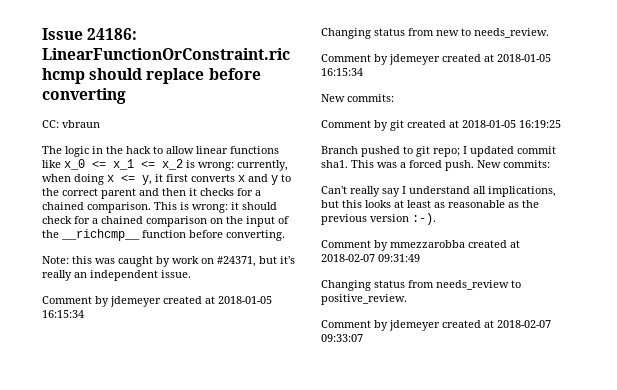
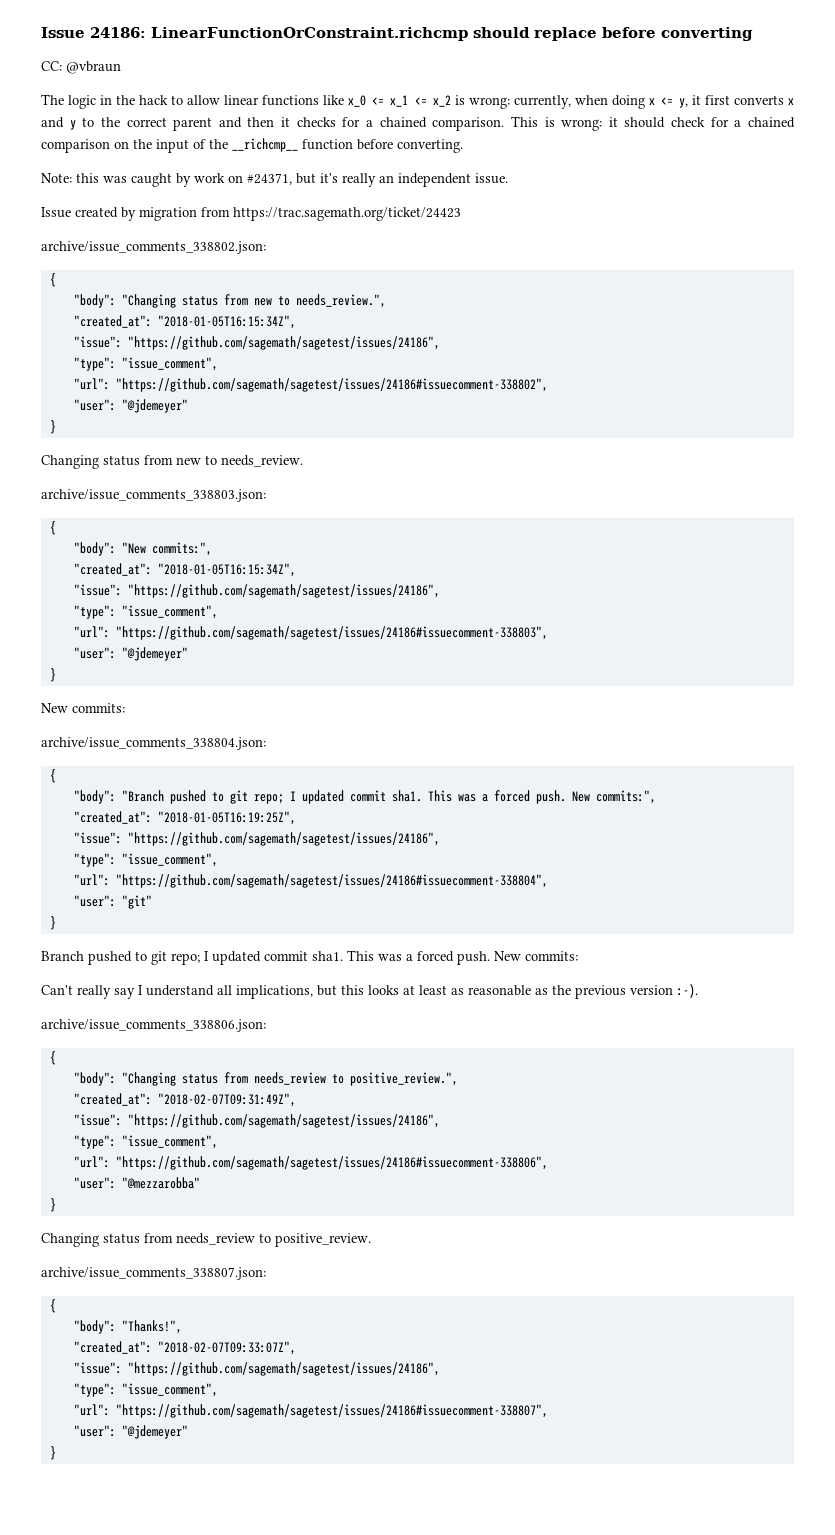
- CC: vbraun
+ CC: @vbraun
  Note: this was caught by work on #24371, but it's really an independent issue.
- Comment by jdemeyer created at 2018-01-05 16:15:34
+ Issue created by migration from https://trac.sagemath.org/ticket/24423
+ archive/issue_comments_338802.json:
+ {
+ "body": "Changing status from new to needs_review.",
+ "created_at": "2018-01-05T16:15:34Z",
+ "issue": "https://github.com/sagemath/sagetest/issues/24186",
+ "type": "issue_comment",
+ "url": "https://github.com/sagemath/sagetest/issues/24186#issuecomment-338802",
+ "user": "@jdemeyer"
+ }
  Changing status from new to needs_review.
- Comment by jdemeyer created at 2018-01-05 16:15:34
+ archive/issue_comments_338803.json:
+ {
+ "body": "New commits:",
+ "created_at": "2018-01-05T16:15:34Z",
+ "issue": "https://github.com/sagemath/sagetest/issues/24186",
+ "type": "issue_comment",
+ "url": "https://github.com/sagemath/sagetest/issues/24186#issuecomment-338803",
+ "user": "@jdemeyer"
+ }
  New commits:
- Comment by git created at 2018-01-05 16:19:25
+ archive/issue_comments_338804.json:
+ {
+ "body": "Branch pushed to git repo; I updated commit sha1. This was a forced push. New commits:",
+ "created_at": "2018-01-05T16:19:25Z",
+ "issue": "https://github.com/sagemath/sagetest/issues/24186",
+ "type": "issue_comment",
+ "url": "https://github.com/sagemath/sagetest/issues/24186#issuecomment-338804",
+ "user": "git"
+ }
- Comment by mmezzarobba created at 2018-02-07 09:31:49
+ archive/issue_comments_338806.json:
+ {
+ "body": "Changing status from needs_review to positive_review.",
+ "created_at": "2018-02-07T09:31:49Z",
+ "issue": "https://github.com/sagemath/sagetest/issues/24186",
+ "type": "issue_comment",
+ "url": "https://github.com/sagemath/sagetest/issues/24186#issuecomment-338806",
+ "user": "@mezzarobba"
+ }
- Comment by jdemeyer created at 2018-02-07 09:33:07
+ archive/issue_comments_338807.json:
+ {
+ "body": "Thanks!",
+ "created_at": "2018-02-07T09:33:07Z",
+ "issue": "https://github.com/sagemath/sagetest/issues/24186",
+ "type": "issue_comment",
+ "url": "https://github.com/sagemath/sagetest/issues/24186#issuecomment-338807",
+ "user": "@jdemeyer"
+ }

